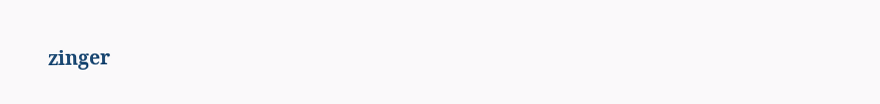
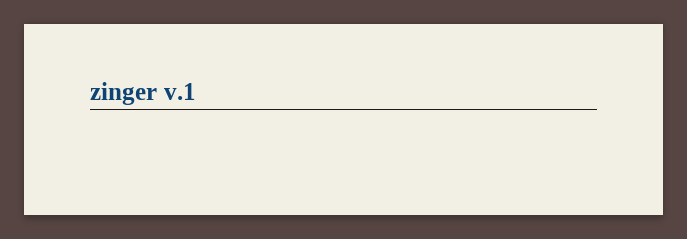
- zinger
+ zinger v.1

